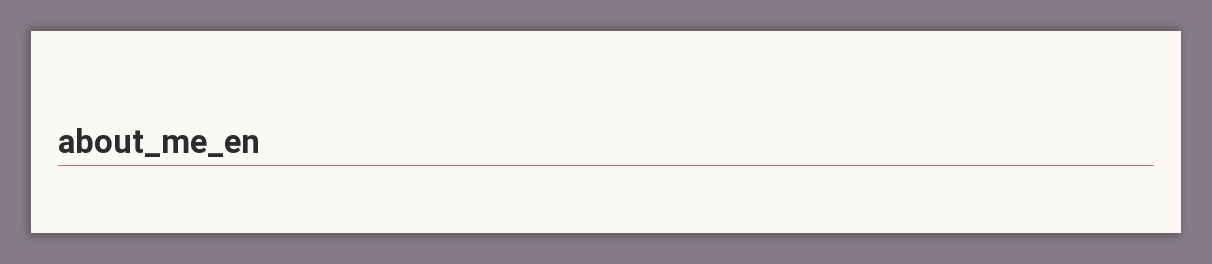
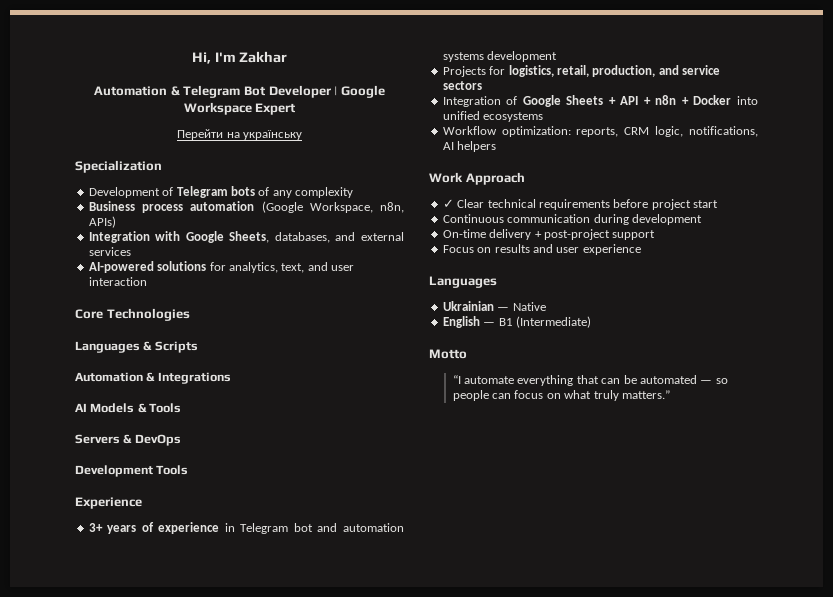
- about_me_en
+ Hi, I'm Zakhar
+ Automation & Telegram Bot Developer | Google Workspace Expert
+ Перейти на українську
+ Specialization
+ Development of Telegram bots of any complexity
+ Business process automation (Google Workspace, n8n, APIs)
+ Integration with Google Sheets, databases, and external services
+ AI-powered solutions for analytics, text, and user interaction
+ Core Technologies
+ Languages & Scripts
+ Automation & Integrations
+ AI Models & Tools
+ Servers & DevOps
+ Development Tools
+ Experience
+ 3+ years of experience in Telegram bot and automation systems development
+ Projects for logistics, retail, production, and service sectors
+ Integration of Google Sheets + API + n8n + Docker into unified ecosystems
+ Workflow optimization: reports, CRM logic, notifications, AI helpers
+ Work Approach
+ ✓ Clear technical requirements before project start
+ Continuous communication during development
+ On-time delivery + post-project support
+ Focus on results and user experience
+ Languages
+ Ukrainian — Native
+ English — B1 (Intermediate)
+ Motto
+ “I automate everything that can be automated — so people can focus on what truly matters.”

